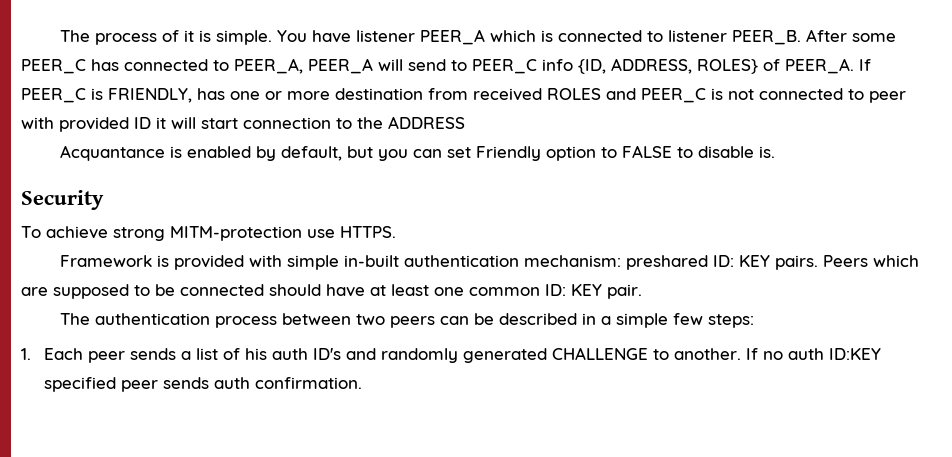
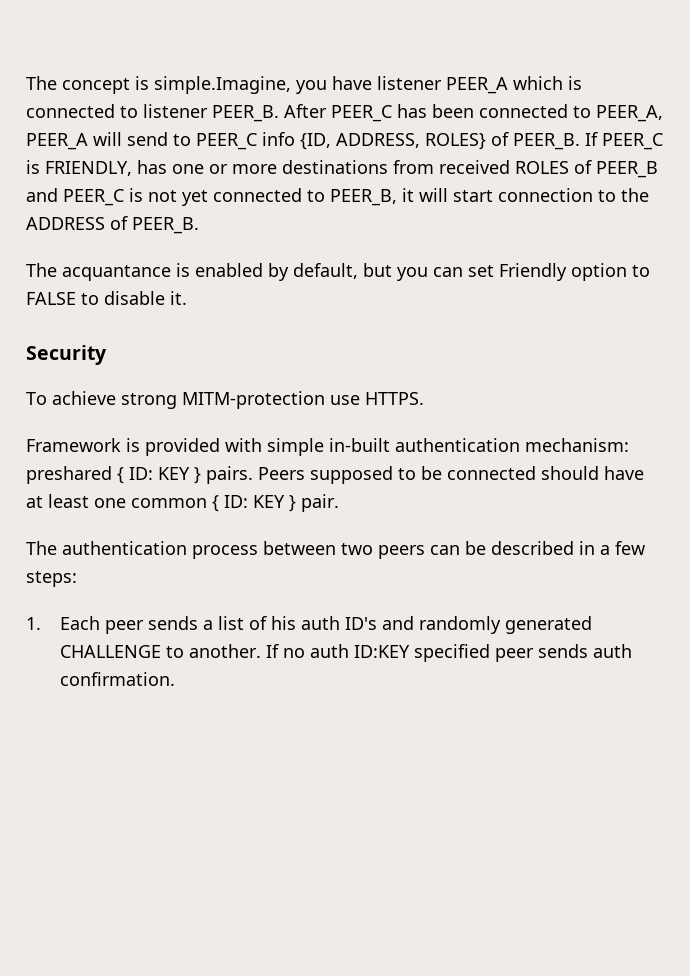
- The process of it is simple. You have listener PEER_A which is connected to listener PEER_B.
+ The concept is simple.Imagine, you have listener PEER_A which is connected to listener PEER_B.
- After some PEER_C has connected to PEER_A, PEER_A will send to PEER_C info {ID, ADDRESS, ROLES} of PEER_A.
+ After PEER_C has been connected to PEER_A, PEER_A will send to PEER_C info {ID, ADDRESS, ROLES} of PEER_B.
- If PEER_C is FRIENDLY, has one or more destination from received ROLES and PEER_C is not connected to peer with provided ID it will start connection to the ADDRESS
- Acquantance is enabled by default, but you can set Friendly option to FALSE to disable is.
+ If PEER_C is FRIENDLY, has one or more destinations from received ROLES of PEER_B and PEER_C is not yet connected to PEER_B, it will start connection to the ADDRESS of PEER_B.
+ The acquantance is enabled by default, but you can set Friendly option to FALSE to disable it.
- Framework is provided with simple in-built authentication mechanism: preshared ID: KEY pairs.
+ Framework is provided with simple in-built authentication mechanism: preshared { ID: KEY } pairs.
- Peers which are supposed to be connected should have at least one common ID: KEY pair.
+ Peers supposed to be connected should have at least one common { ID: KEY } pair.
- The authentication process between two peers can be described in a simple few steps:
+ The authentication process between two peers can be described in a few steps:

